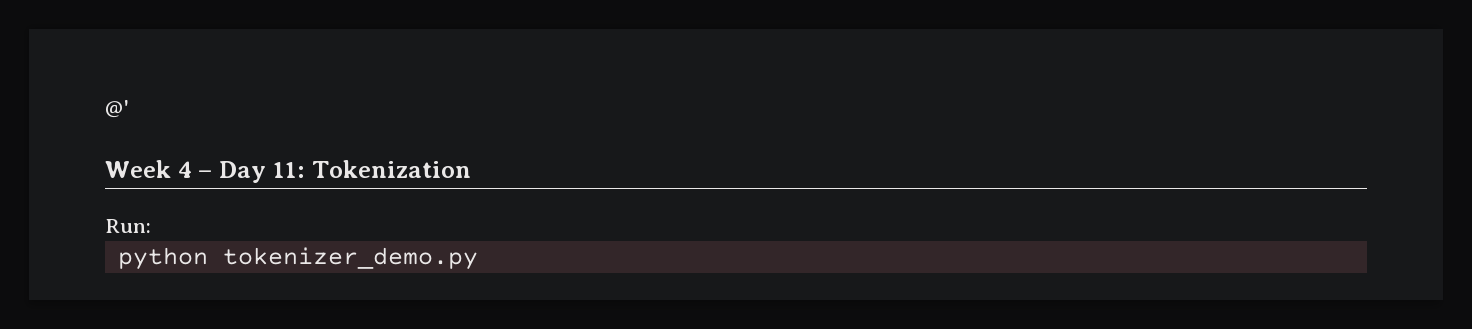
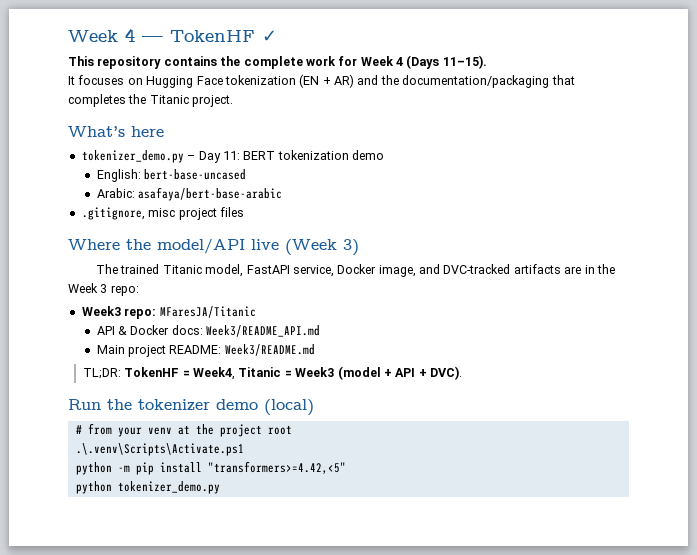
- @'
- Week 4 – Day 11: Tokenization
- Run:
+ Week 4 — TokenHF ✓
+ This repository contains the complete work for Week 4 (Days 11–15).
+ It focuses on Hugging Face tokenization (EN + AR) and the documentation/packaging that completes the Titanic project.
+ What’s here
+ tokenizer_demo.py – Day 11: BERT tokenization demo
+ English: bert-base-uncased
+ Arabic: asafaya/bert-base-arabic
+ .gitignore, misc project files
+ Where the model/API live (Week 3)
+ The trained Titanic model, FastAPI service, Docker image, and DVC-tracked artifacts are in the Week 3 repo:
+ Week3 repo: MFaresJA/Titanic
+ API & Docker docs: Week3/README_API.md
+ Main project README: Week3/README.md
+ TL;DR: TokenHF = Week4, Titanic = Week3 (model + API + DVC).
+ Run the tokenizer demo (local)
+ # from your venv at the project root
+ .\.venv\Scripts\Activate.ps1
+ python -m pip install "transformers>=4.42,<5"

